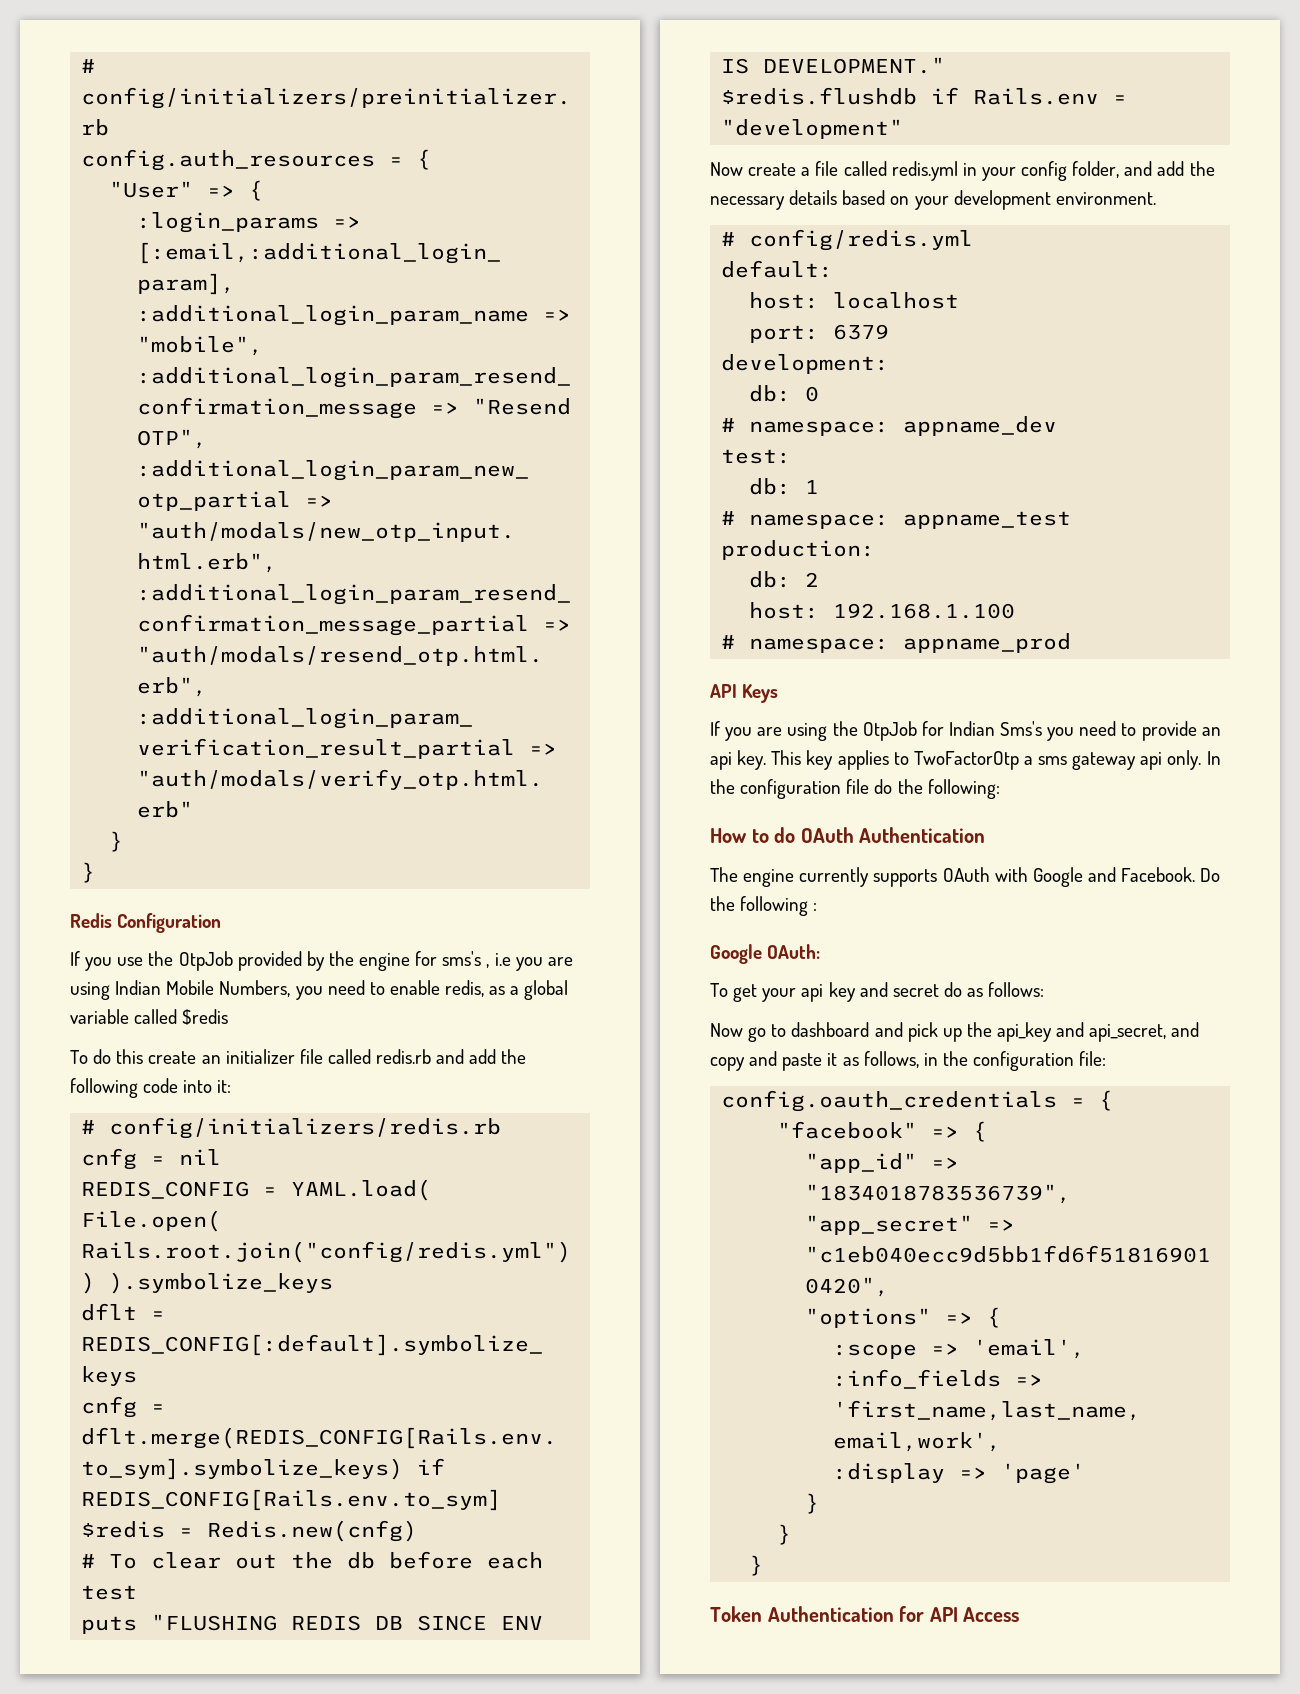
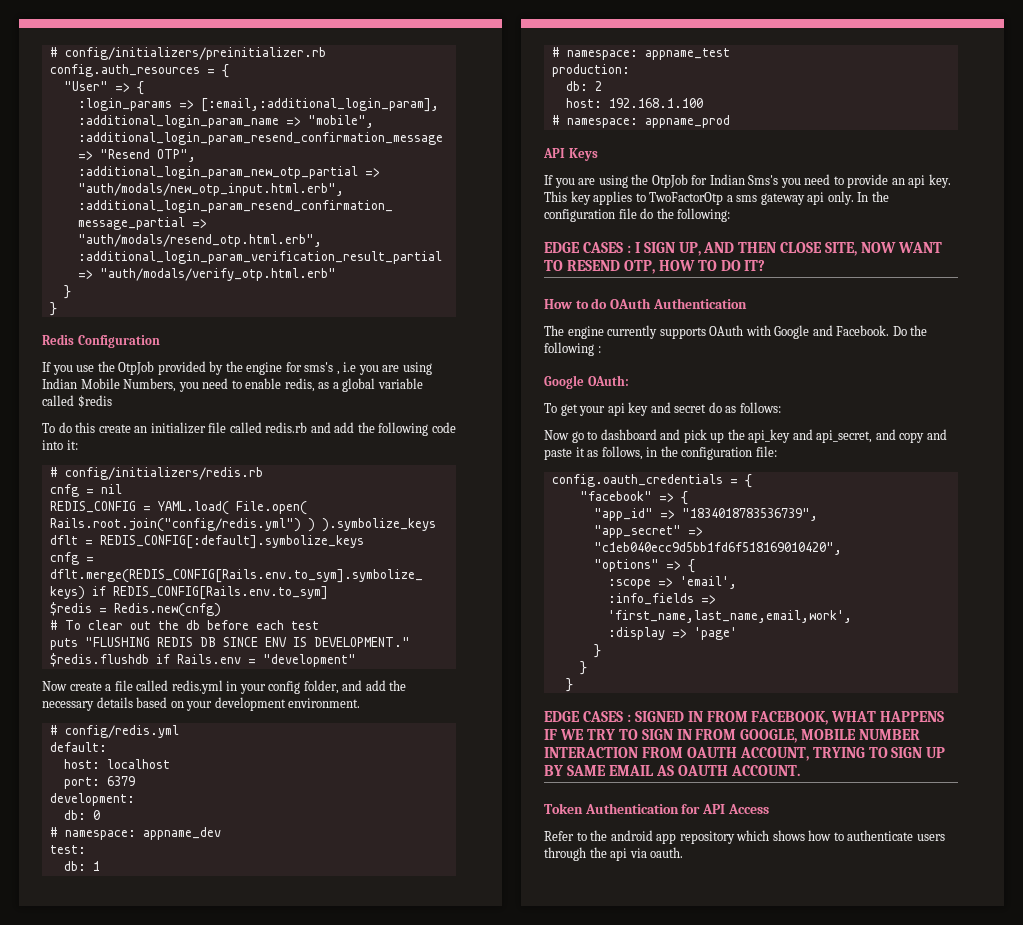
+ EDGE CASES : I SIGN UP, AND THEN CLOSE SITE, NOW WANT TO RESEND OTP, HOW TO DO IT?
+ EDGE CASES : SIGNED IN FROM FACEBOOK, WHAT HAPPENS IF WE TRY TO SIGN IN FROM GOOGLE, MOBILE NUMBER INTERACTION FROM OAUTH ACCOUNT, TRYING TO SIGN UP BY SAME EMAIL AS OAUTH ACCOUNT.
+ Refer to the android app repository which shows how to authenticate users through the api via oauth.

